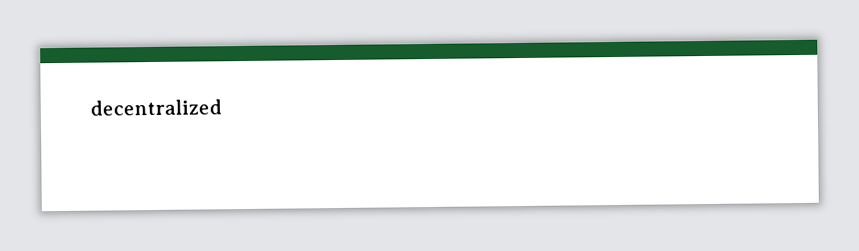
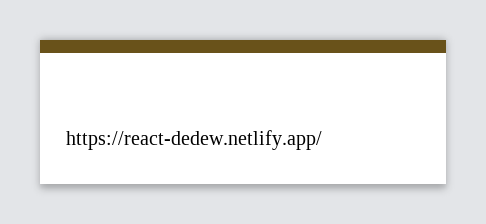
- decentralized
+ https://react-dedew.netlify.app/

